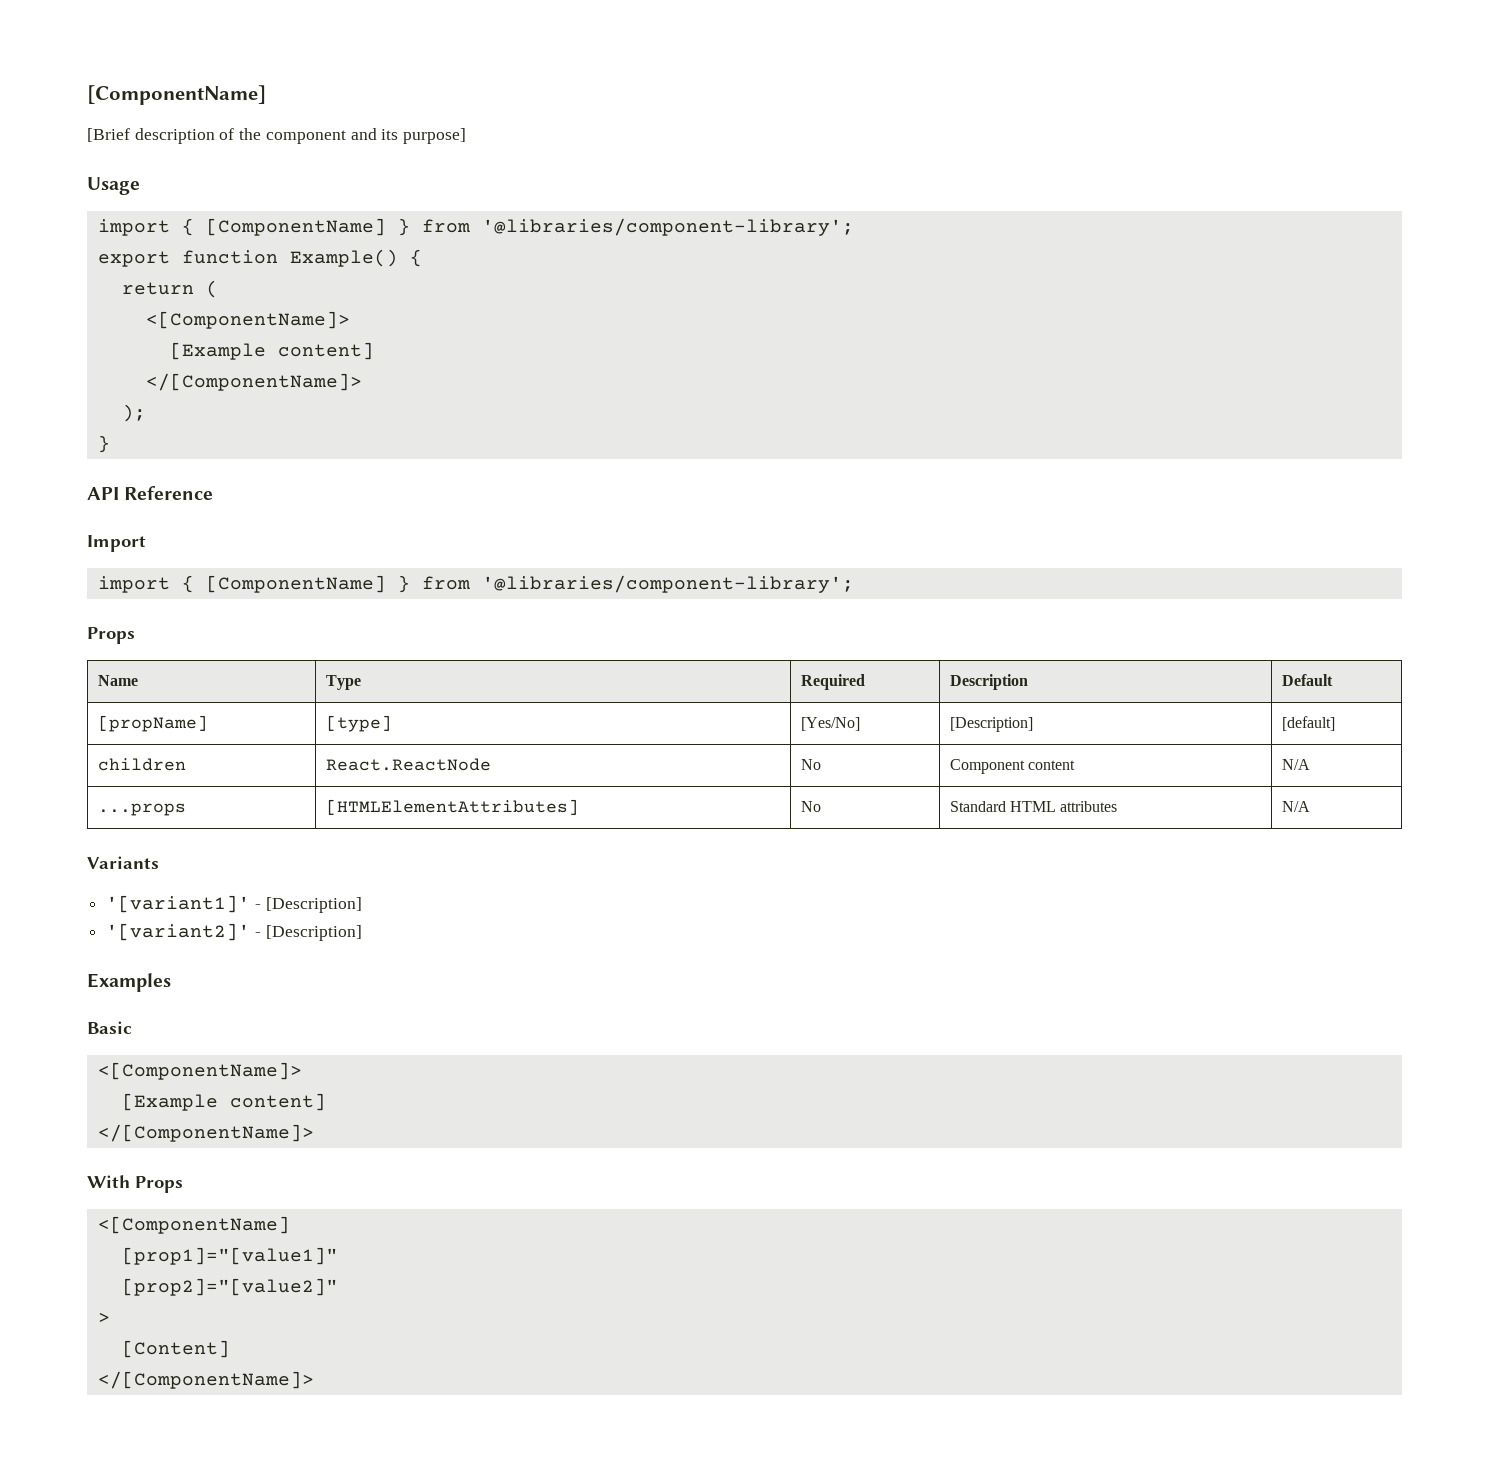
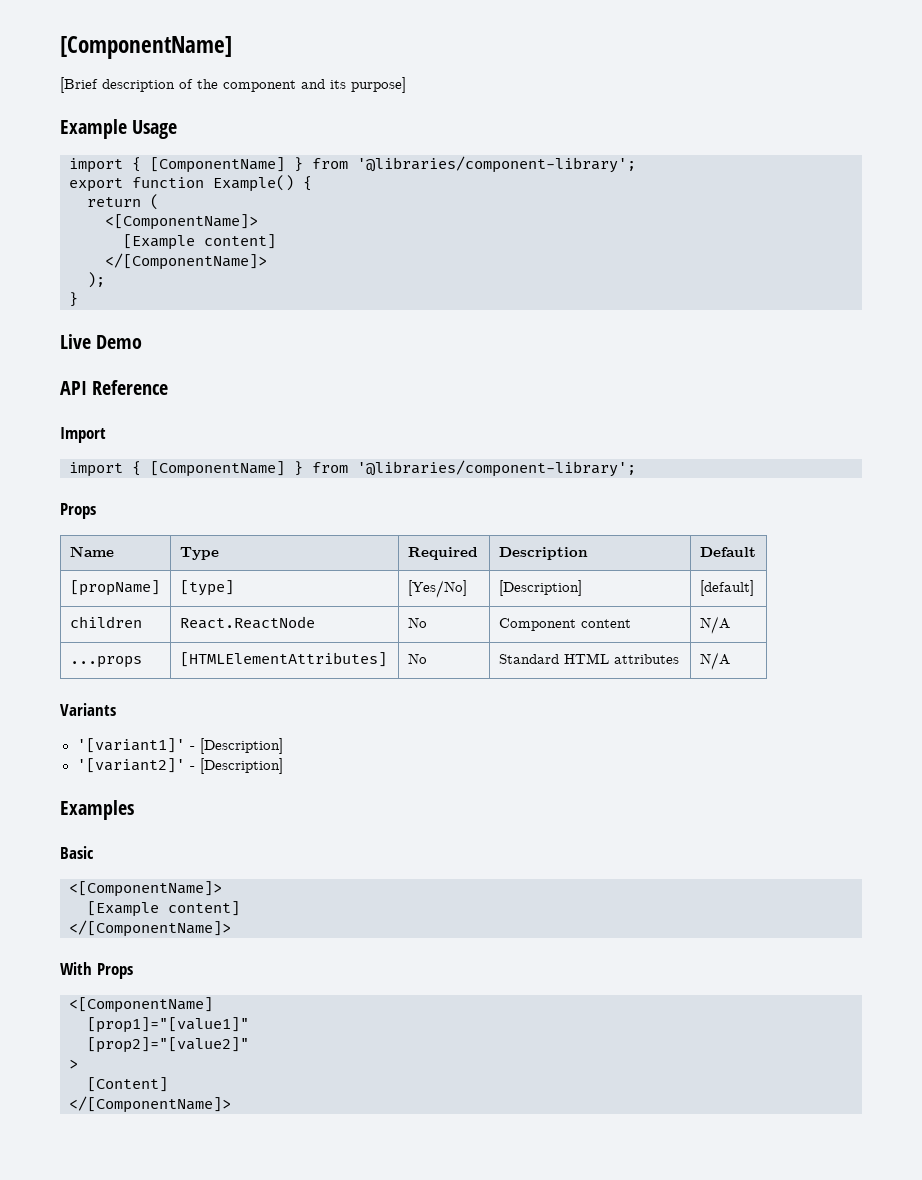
- Usage
+ Example Usage
+ Live Demo

